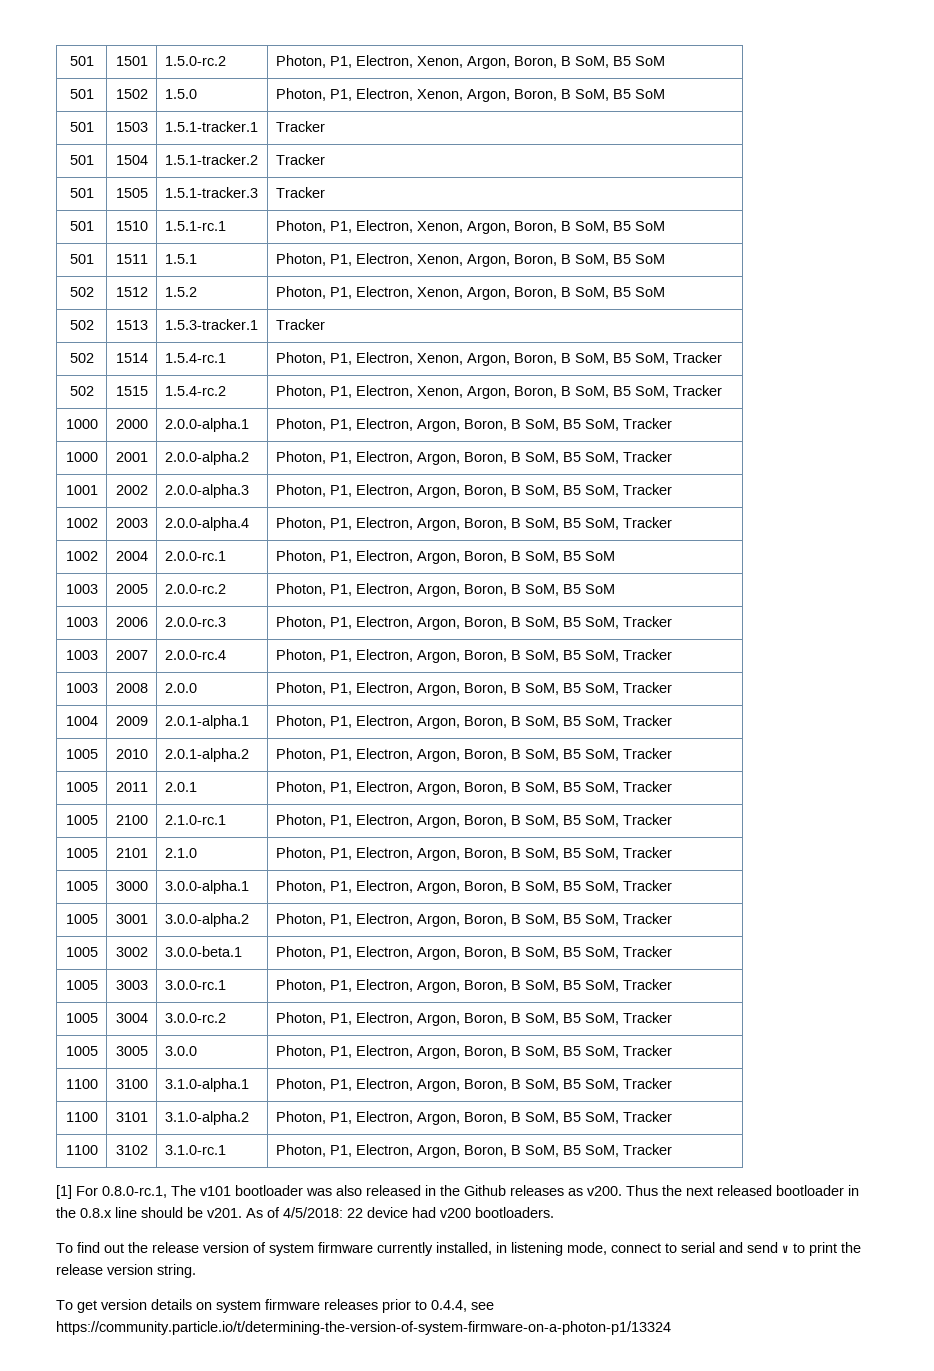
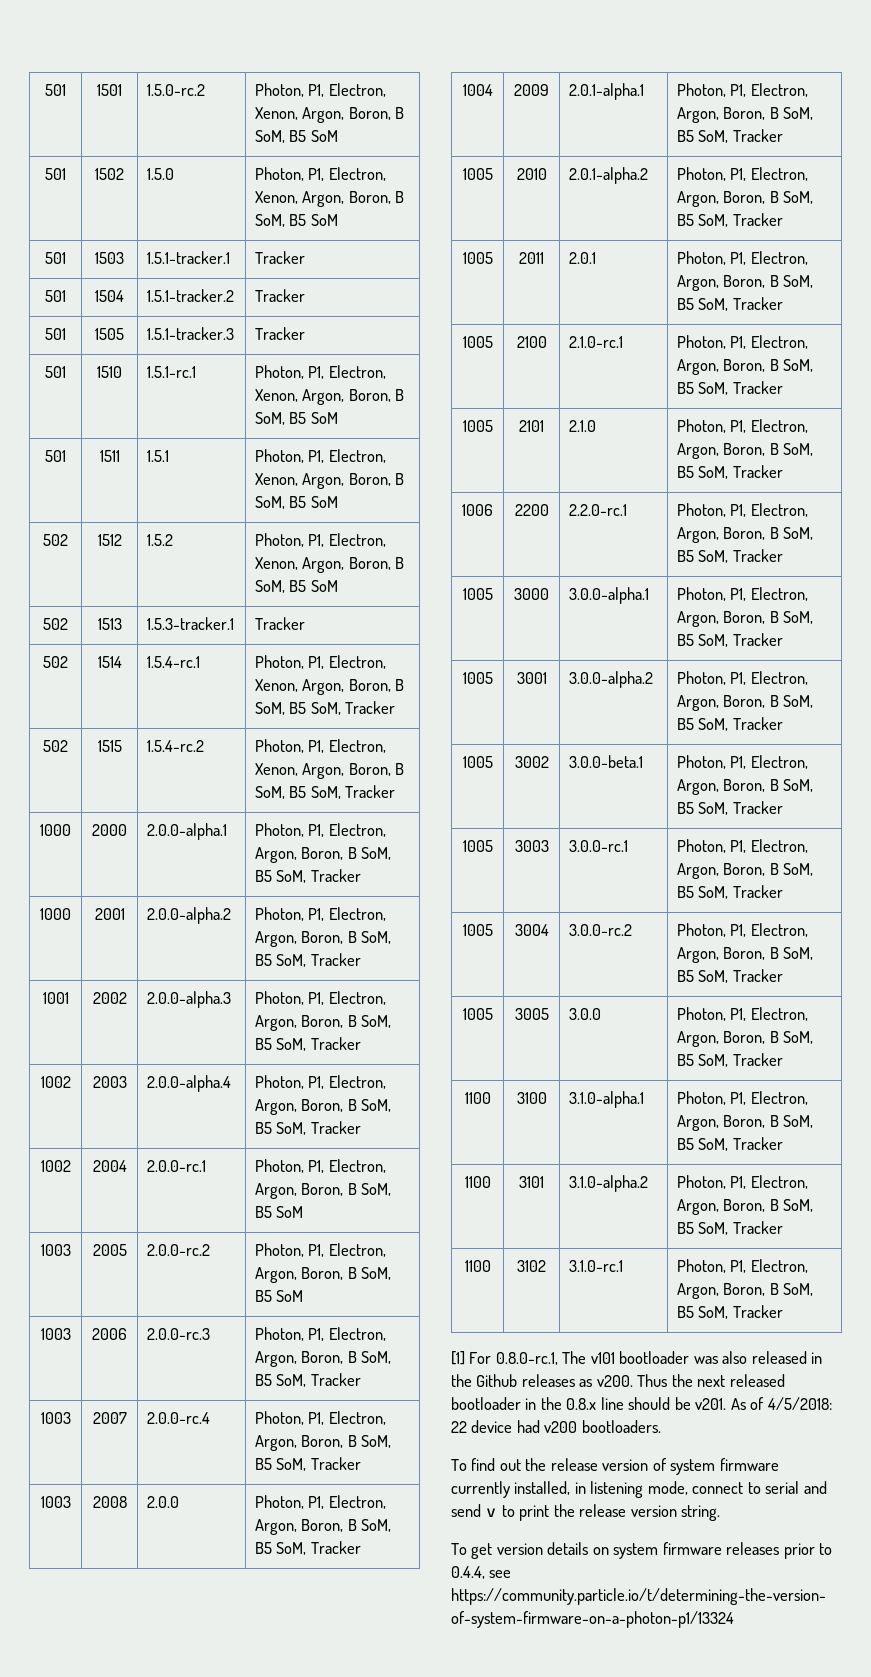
+ 1006 | 2200 | 2.2.0-rc.1 | Photon, P1, Electron, Argon, Boron, B SoM, B5 SoM, Tracker

